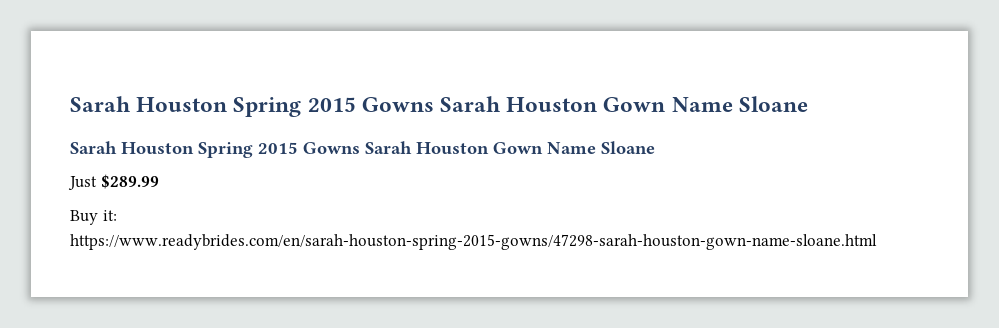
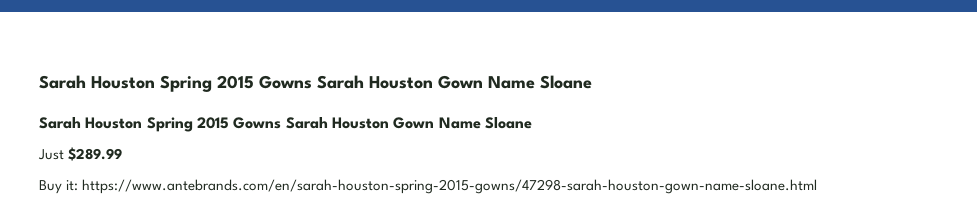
- Buy it: https://www.readybrides.com/en/sarah-houston-spring-2015-gowns/47298-sarah-houston-gown-name-sloane.html
+ Buy it: https://www.antebrands.com/en/sarah-houston-spring-2015-gowns/47298-sarah-houston-gown-name-sloane.html

